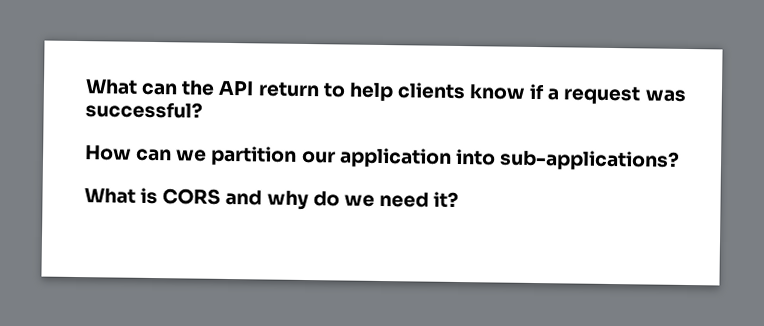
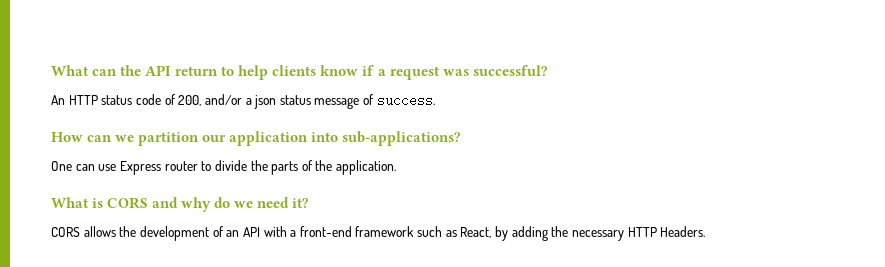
+ An HTTP status code of 200, and/or a json status message of success.
+ One can use Express router to divide the parts of the application.
+ CORS allows the development of an API with a front-end framework such as React, by adding the necessary HTTP Headers.

